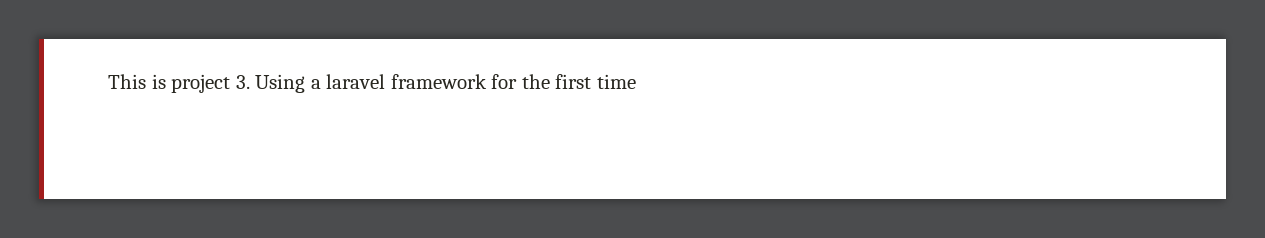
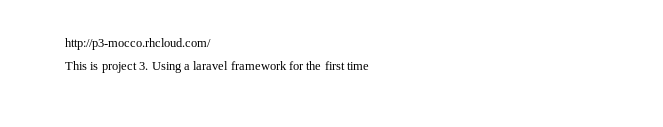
+ http://p3-mocco.rhcloud.com/

